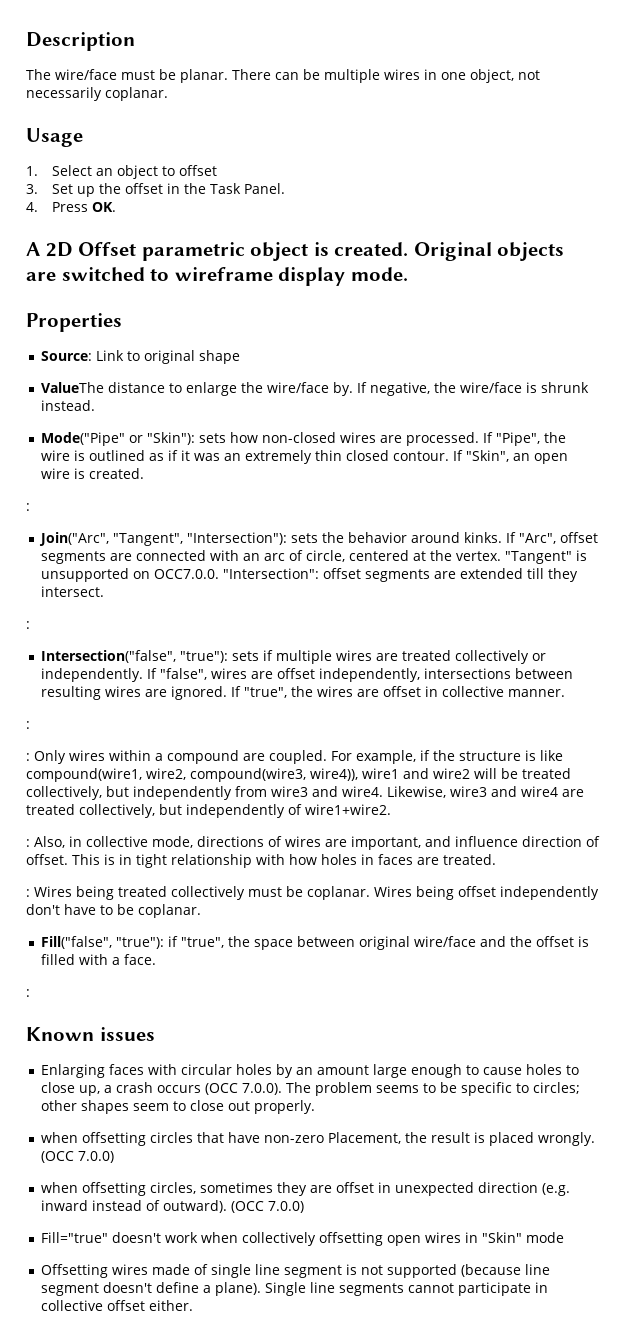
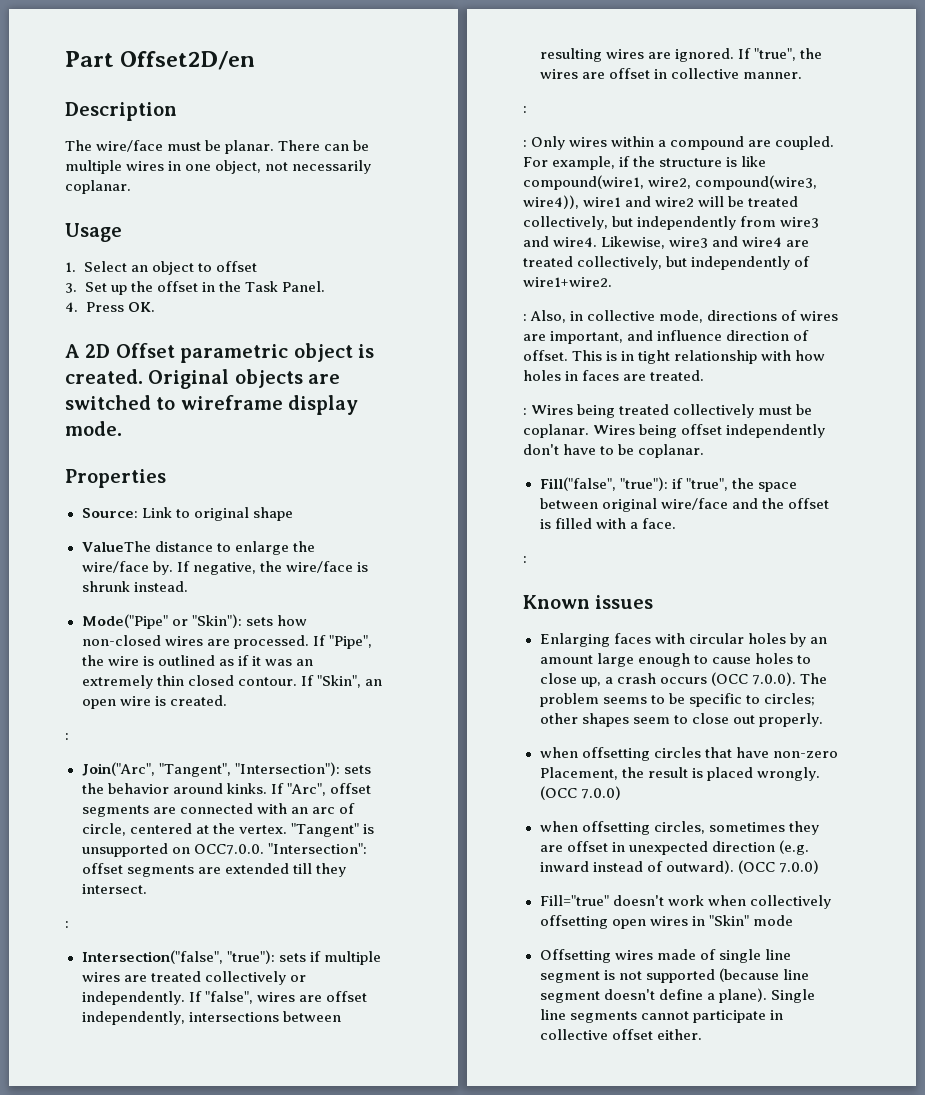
+ Part Offset2D/en

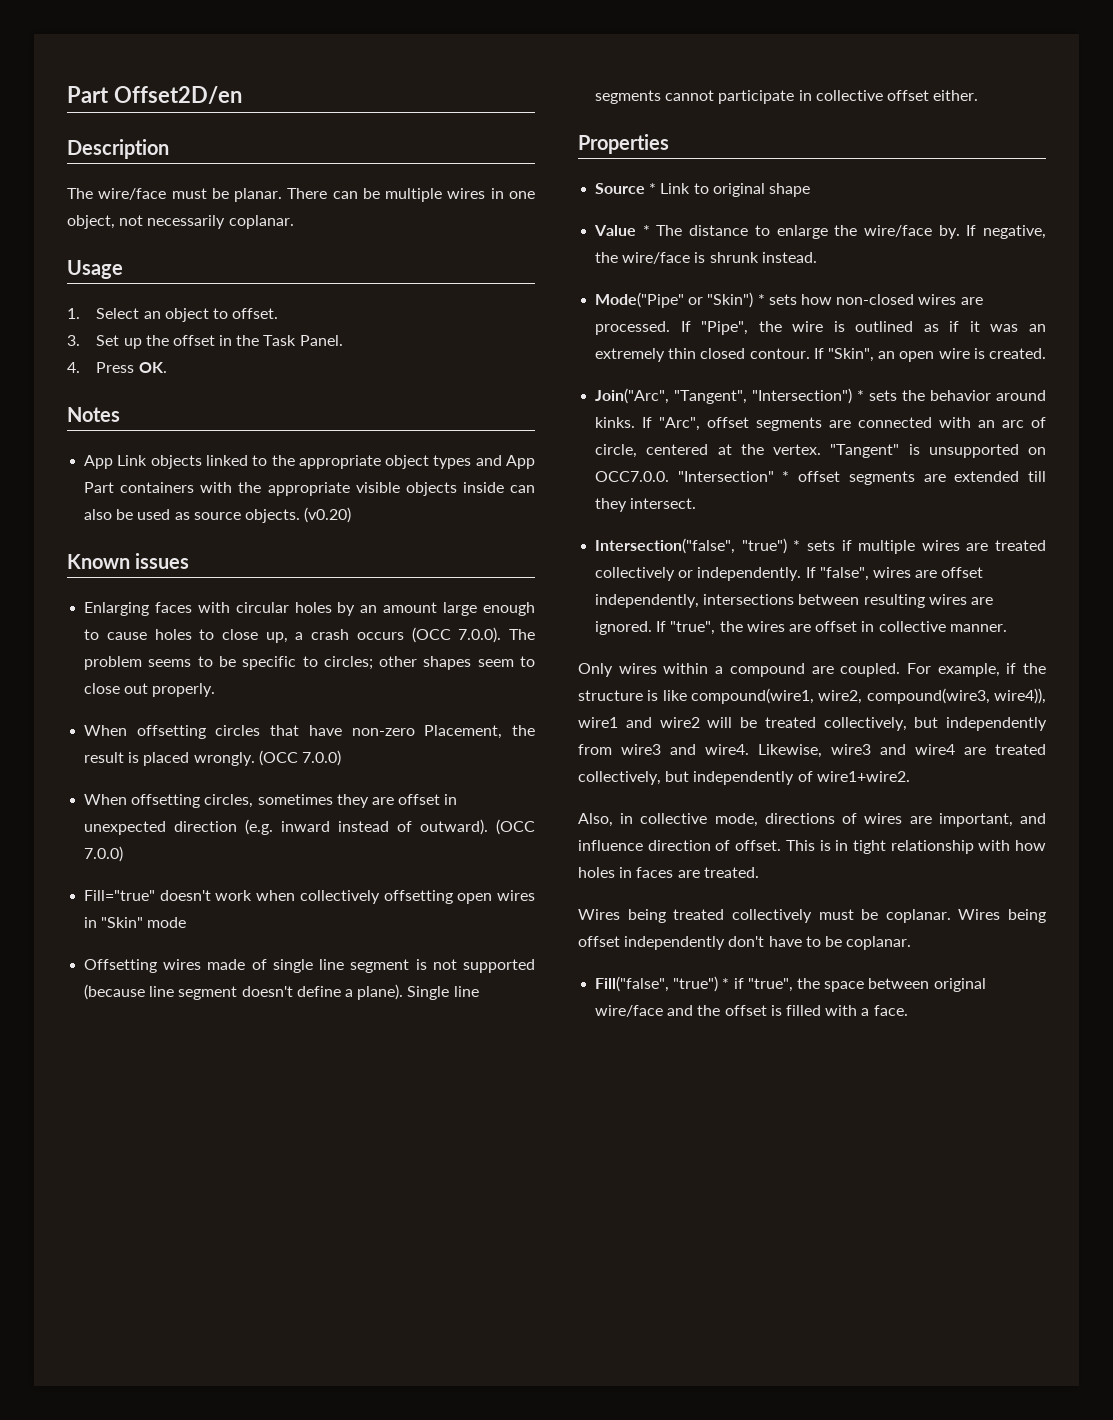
- 1. Select an object to offset
+ 1. Select an object to offset.
- A 2D Offset parametric object is created. Original objects are switched to wireframe display mode.
- Properties
- Source: Link to original shape
- ValueThe distance to enlarge the wire/face by. If negative, the wire/face is shrunk instead.
- Mode("Pipe" or "Skin"): sets how non-closed wires are processed. If "Pipe", the wire is outlined as if it was an extremely thin closed contour. If "Skin", an open wire is created.
- :
- Join("Arc", "Tangent", "Intersection"): sets the behavior around kinks. If "Arc", offset segments are connected with an arc of circle, centered at the vertex. "Tangent" is unsupported on OCC7.0.0. "Intersection": offset segments are extended till they intersect.
- :
- Intersection("false", "true"): sets if multiple wires are treated collectively or independently. If "false", wires are offset independently, intersections between resulting wires are ignored. If "true", the wires are offset in collective manner.
- :
- : Only wires within a compound are coupled. For example, if the structure is like compound(wire1, wire2, compound(wire3, wire4)), wire1 and wire2 will be treated collectively, but independently from wire3 and wire4. Likewise, wire3 and wire4 are treated collectively, but independently of wire1+wire2.
- : Also, in collective mode, directions of wires are important, and influence direction of offset. This is in tight relationship with how holes in faces are treated.
- : Wires being treated collectively must be coplanar. Wires being offset independently don't have to be coplanar.
- Fill("false", "true"): if "true", the space between original wire/face and the offset is filled with a face.
- :
+ Notes
+ App Link objects linked to the appropriate object types and App Part containers with the appropriate visible objects inside can also be used as source objects. (v0.20)
- when offsetting circles that have non-zero Placement, the result is placed wrongly.
+ When offsetting circles that have non-zero Placement, the result is placed wrongly.
- when offsetting circles, sometimes they are offset in unexpected direction (e.g. inward instead of outward).
+ When offsetting circles, sometimes they are offset in unexpected direction (e.g. inward instead of outward).
+ Properties
+ Source * Link to original shape
+ Value * The distance to enlarge the wire/face by. If negative, the wire/face is shrunk instead.
+ Mode("Pipe" or "Skin") * sets how non-closed wires are processed. If "Pipe", the wire is outlined as if it was an extremely thin closed contour. If "Skin", an open wire is created.
+ Join("Arc", "Tangent", "Intersection") * sets the behavior around kinks. If "Arc", offset segments are connected with an arc of circle, centered at the vertex. "Tangent" is unsupported on OCC7.0.0. "Intersection" * offset segments are extended till they intersect.
+ Intersection("false", "true") * sets if multiple wires are treated collectively or independently. If "false", wires are offset independently, intersections between resulting wires are ignored. If "true", the wires are offset in collective manner.
+ Only wires within a compound are coupled. For example, if the structure is like compound(wire1, wire2, compound(wire3, wire4)), wire1 and wire2 will be treated collectively, but independently from wire3 and wire4. Likewise, wire3 and wire4 are treated collectively, but independently of wire1+wire2.
+ Also, in collective mode, directions of wires are important, and influence direction of offset. This is in tight relationship with how holes in faces are treated.
+ Wires being treated collectively must be coplanar. Wires being offset independently don't have to be coplanar.
+ Fill("false", "true") * if "true", the space between original wire/face and the offset is filled with a face.

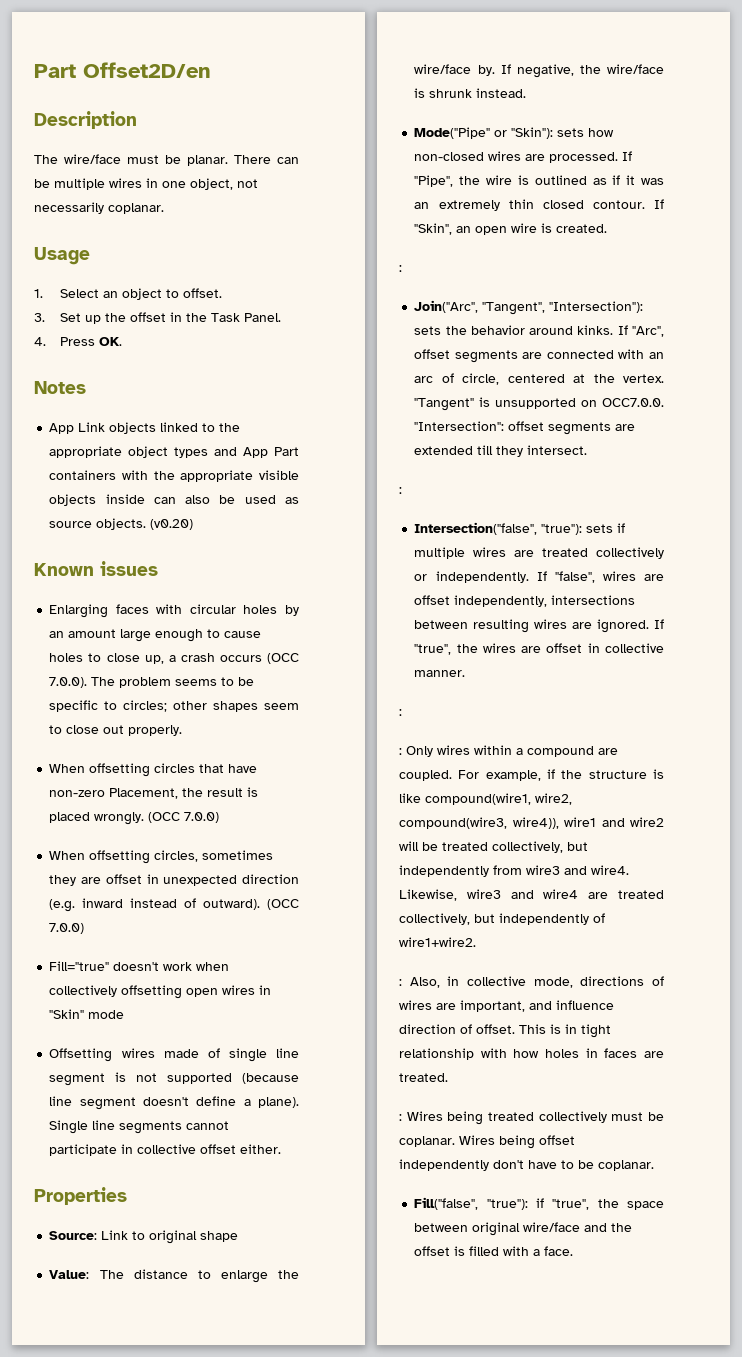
- Source * Link to original shape
+ Source: Link to original shape
- Value * The distance to enlarge the wire/face by.
+ Value: The distance to enlarge the wire/face by.
- Mode("Pipe" or "Skin") * sets how non-closed wires are processed.
+ Mode("Pipe" or "Skin"): sets how non-closed wires are processed.
  If "Skin", an open wire is created.
+ :
- Join("Arc", "Tangent", "Intersection") * sets the behavior around kinks.
+ Join("Arc", "Tangent", "Intersection"): sets the behavior around kinks.
- "Tangent" is unsupported on OCC7.0.0. "Intersection" * offset segments are extended till they intersect.
+ "Tangent" is unsupported on OCC7.0.0. "Intersection": offset segments are extended till they intersect.
+ :
- Intersection("false", "true") * sets if multiple wires are treated collectively or independently.
+ Intersection("false", "true"): sets if multiple wires are treated collectively or independently.
  If "true", the wires are offset in collective manner.
- Only wires within a compound are coupled.
+ :
+ : Only wires within a compound are coupled.
- Also, in collective mode, directions of wires are important, and influence direction of offset.
+ : Also, in collective mode, directions of wires are important, and influence direction of offset.
- Wires being treated collectively must be coplanar.
+ : Wires being treated collectively must be coplanar.
- Fill("false", "true") * if "true", the space between original wire/face and the offset is filled with a face.
+ Fill("false", "true"): if "true", the space between original wire/face and the offset is filled with a face.

